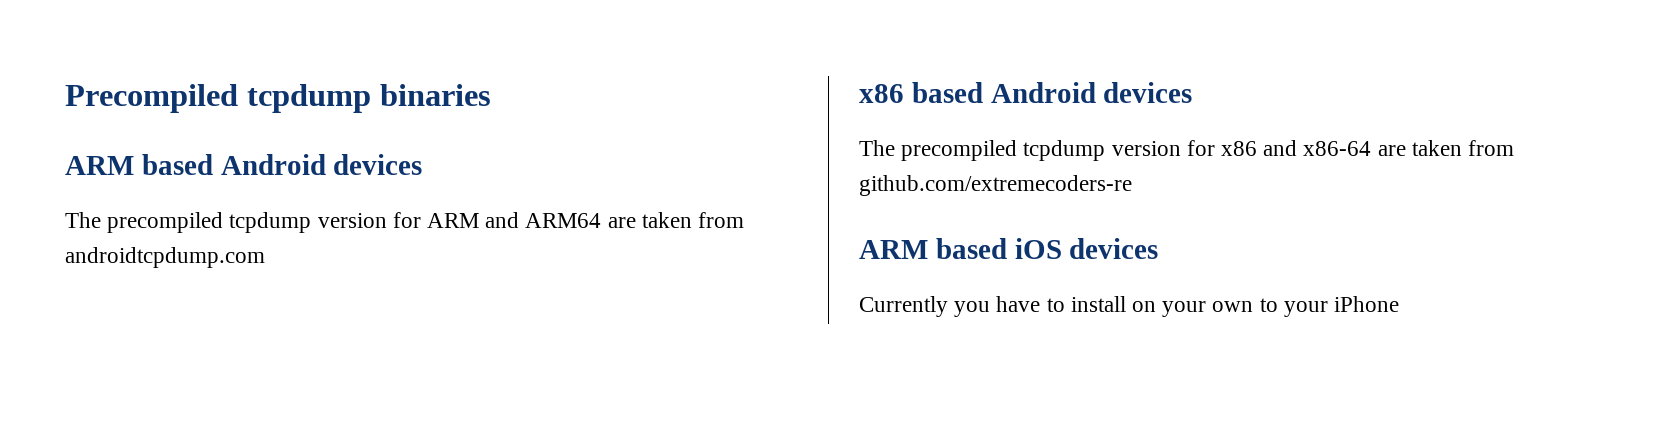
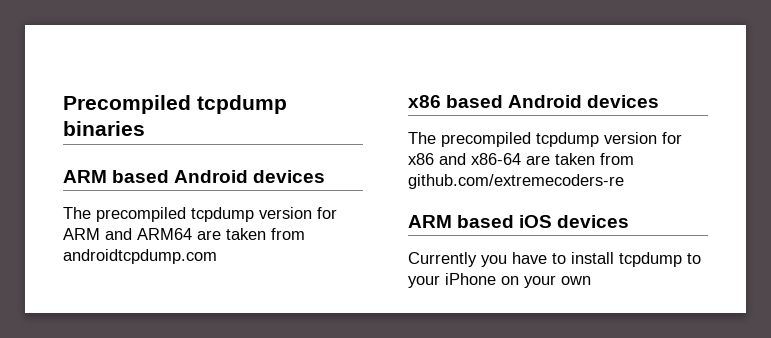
- Currently you have to install on your own to your iPhone
+ Currently you have to install tcpdump to your iPhone on your own

